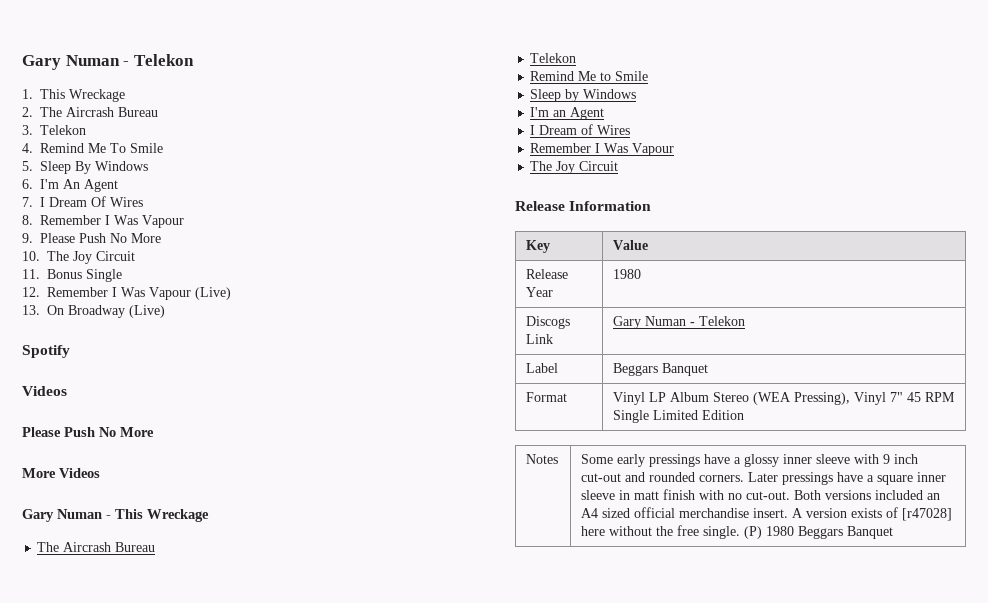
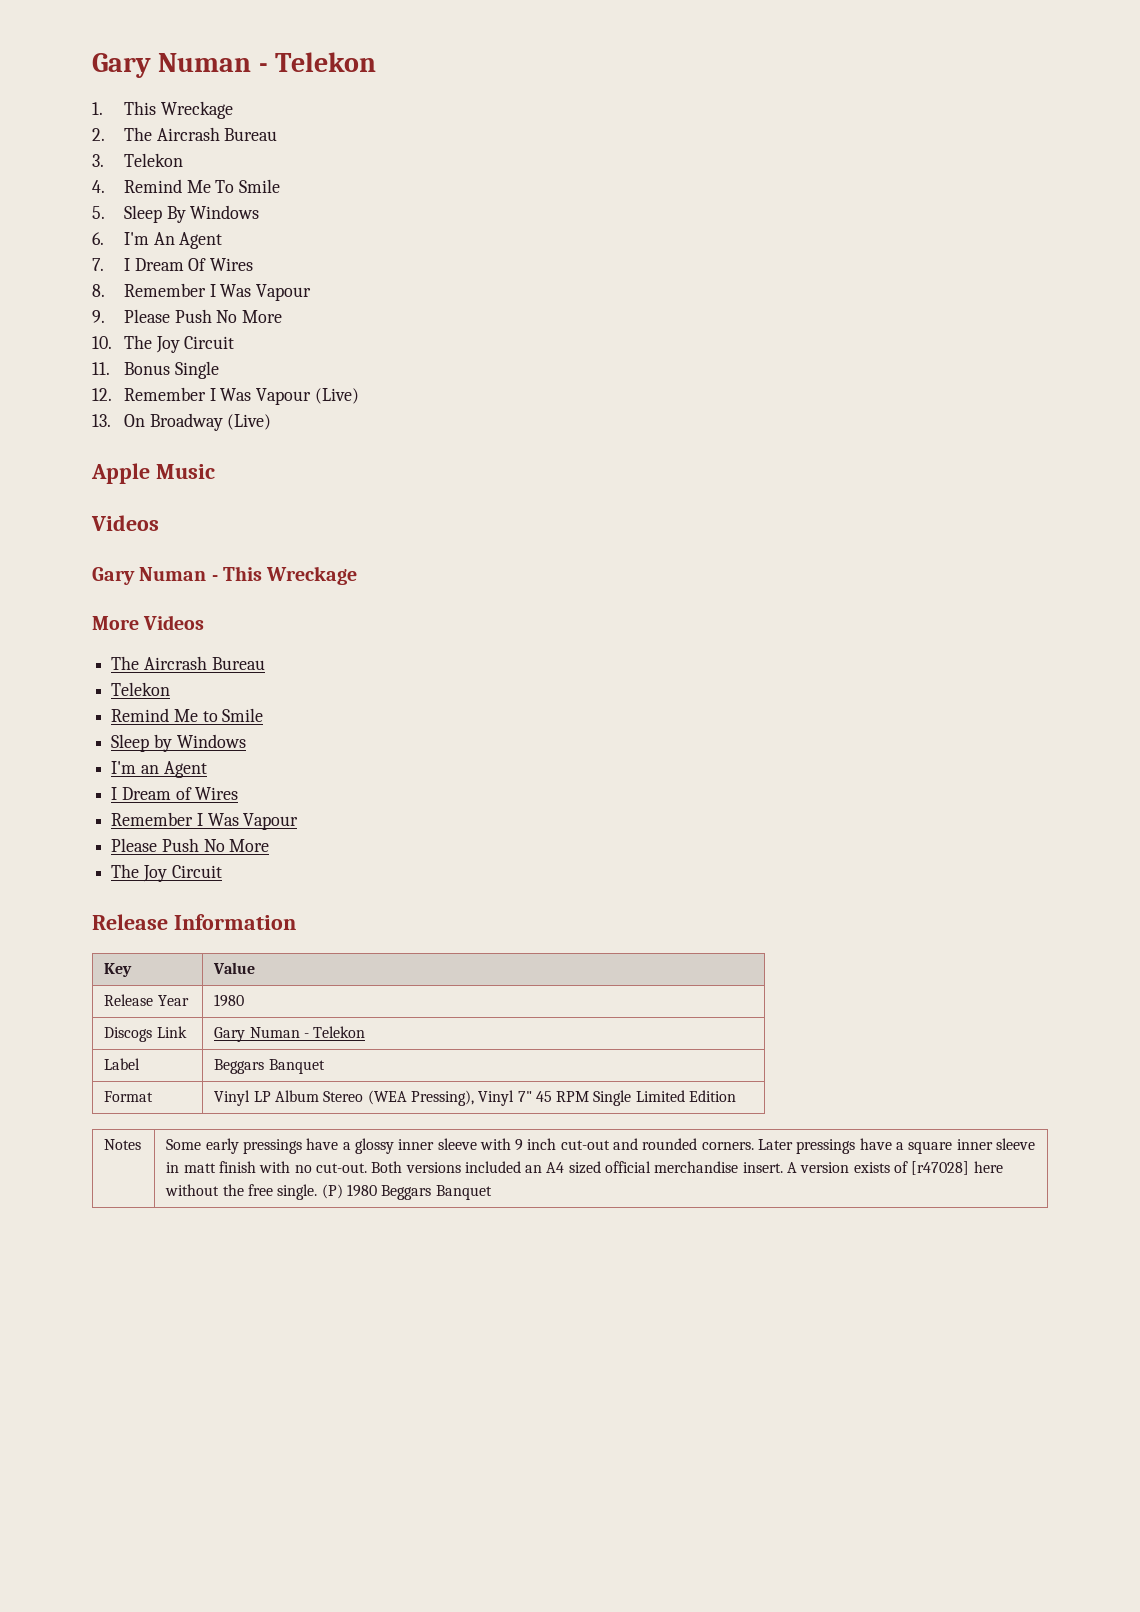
- Spotify
+ Apple Music
  Videos
- Please Push No More
- More Videos
+ More Videos
  I Dream of Wires
  Remember I Was Vapour
+ Please Push No More

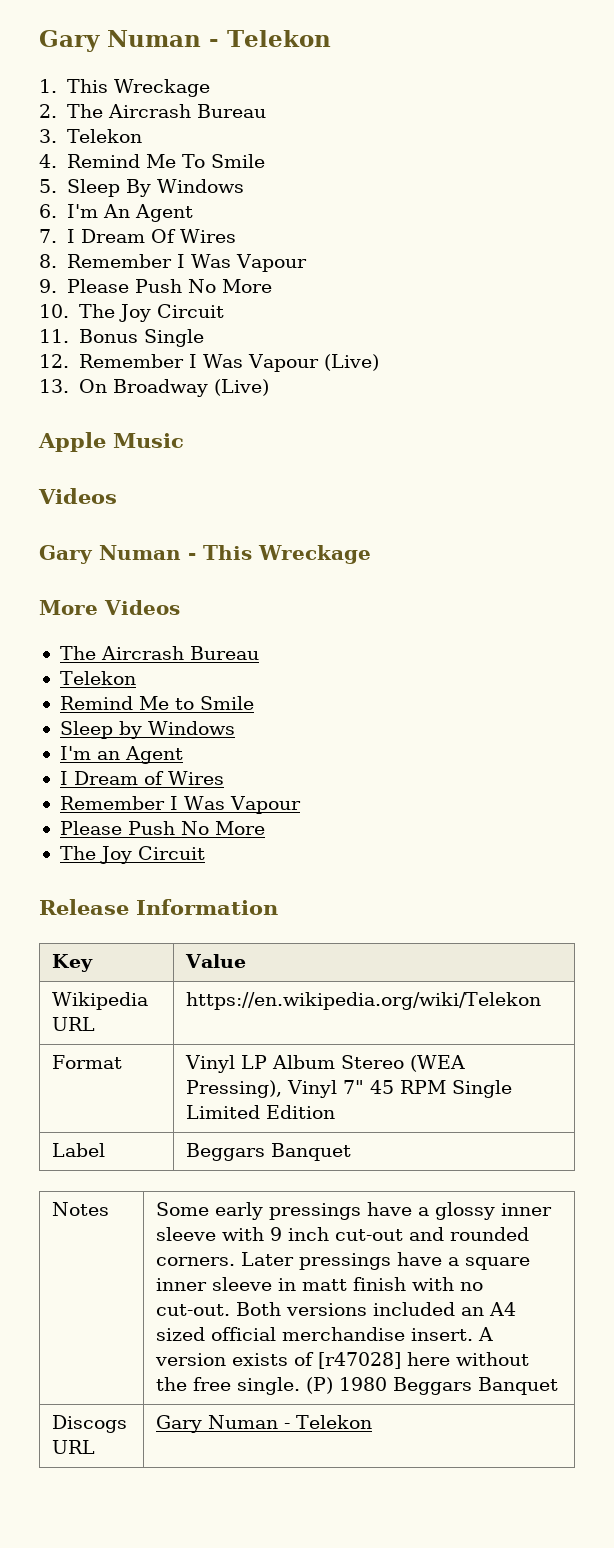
- Release Year | 1980
- Discogs Link | Gary Numan - Telekon
- Label | Beggars Banquet
+ Wikipedia URL | https://en.wikipedia.org/wiki/Telekon
+ Label | Beggars Banquet
+ Discogs URL | Gary Numan - Telekon

